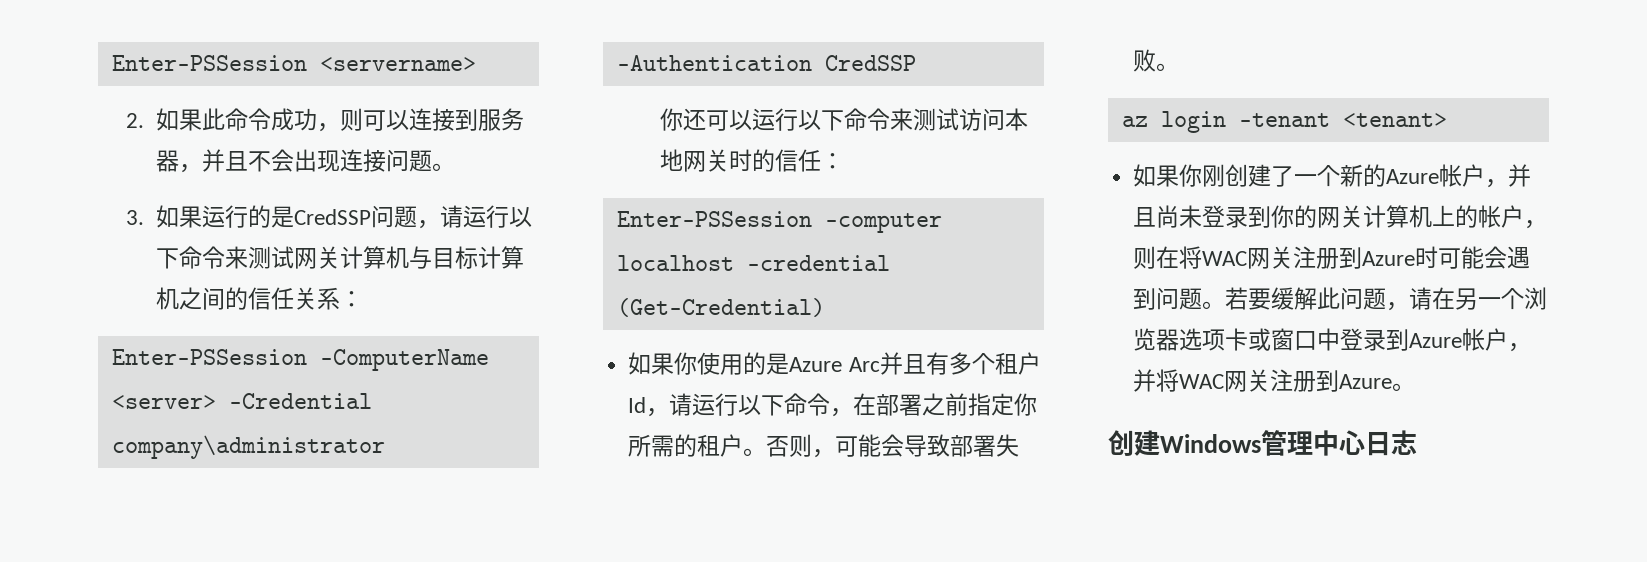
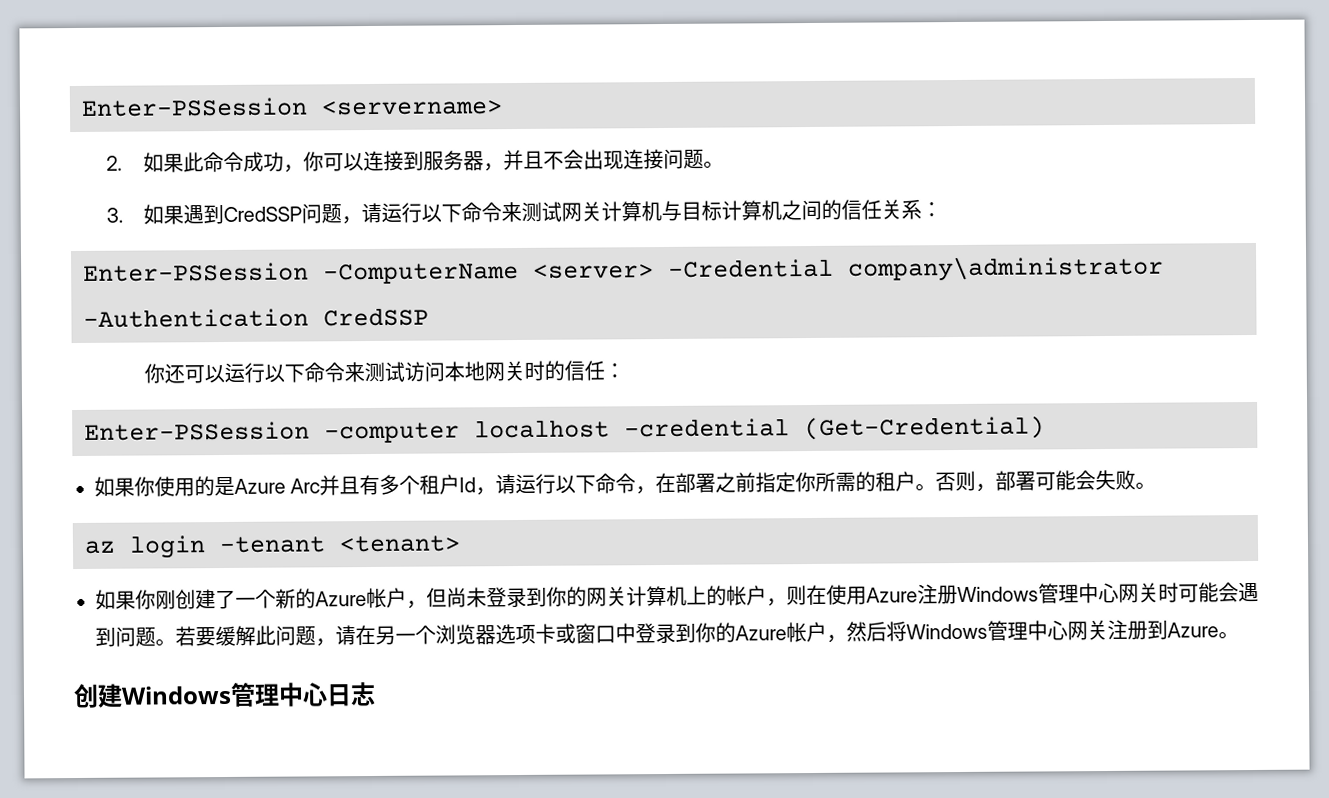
- 2.如果此命令成功，则可以连接到服务器，并且不会出现连接问题。
+ 2.如果此命令成功，你可以连接到服务器，并且不会出现连接问题。
- 3.如果运行的是CredSSP问题，请运行以下命令来测试网关计算机与目标计算机之间的信任关系：
+ 3.如果遇到CredSSP问题，请运行以下命令来测试网关计算机与目标计算机之间的信任关系：
- 否则，可能会导致部署失败。
+ 否则，部署可能会失败。
- 如果你刚创建了一个新的Azure帐户，并且尚未登录到你的网关计算机上的帐户，则在将WAC网关注册到Azure时可能会遇到问题。
+ 如果你刚创建了一个新的Azure帐户，但尚未登录到你的网关计算机上的帐户，则在使用Azure注册Windows管理中心网关时可能会遇到问题。
- 若要缓解此问题，请在另一个浏览器选项卡或窗口中登录到Azure帐户，并将WAC网关注册到Azure。
+ 若要缓解此问题，请在另一个浏览器选项卡或窗口中登录到你的Azure帐户，然后将Windows管理中心网关注册到Azure。

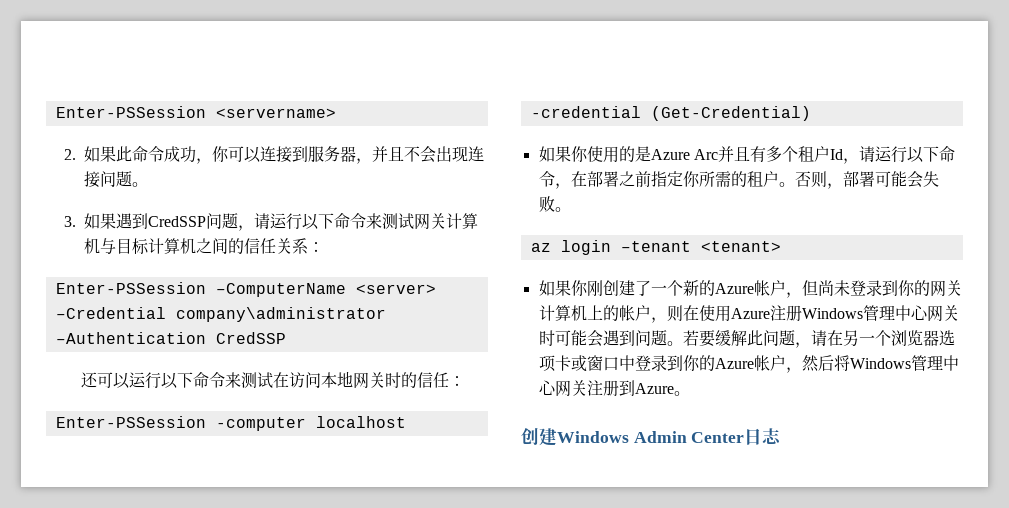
- 你还可以运行以下命令来测试访问本地网关时的信任：
+ 还可以运行以下命令来测试在访问本地网关时的信任：
- 创建Windows管理中心日志
+ 创建Windows Admin Center日志

